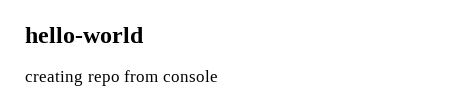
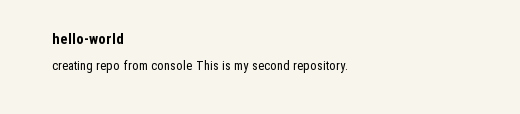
- creating repo from console
+ creating repo from console This is my second repository.

